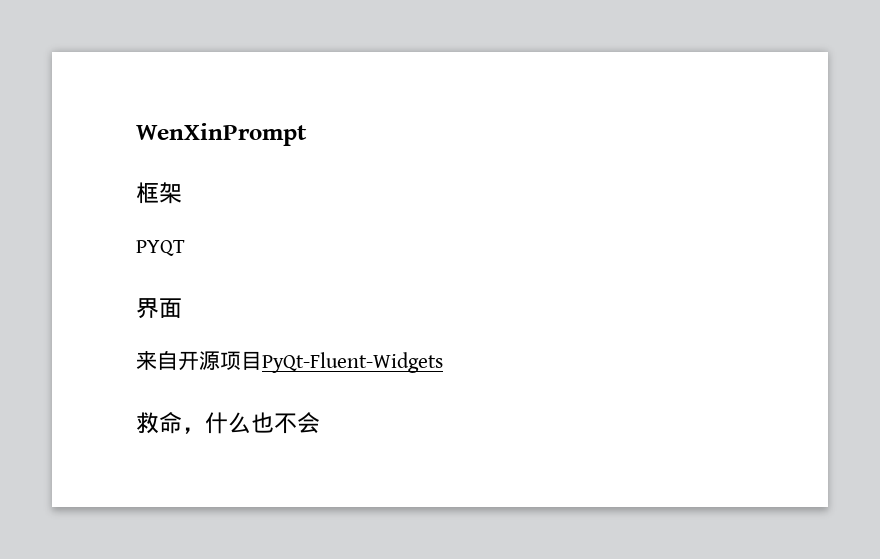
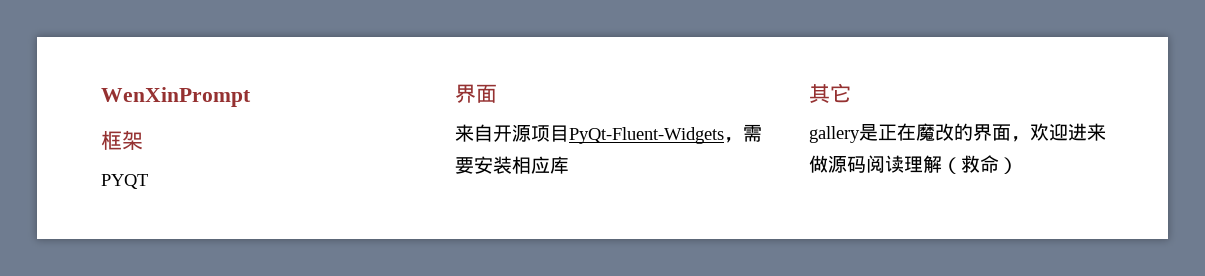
- 来自开源项目PyQt-Fluent-Widgets
- 救命，什么也不会
+ 来自开源项目PyQt-Fluent-Widgets，需要安装相应库
+ 其它
+ gallery是正在魔改的界面，欢迎进来做源码阅读理解（救命）

